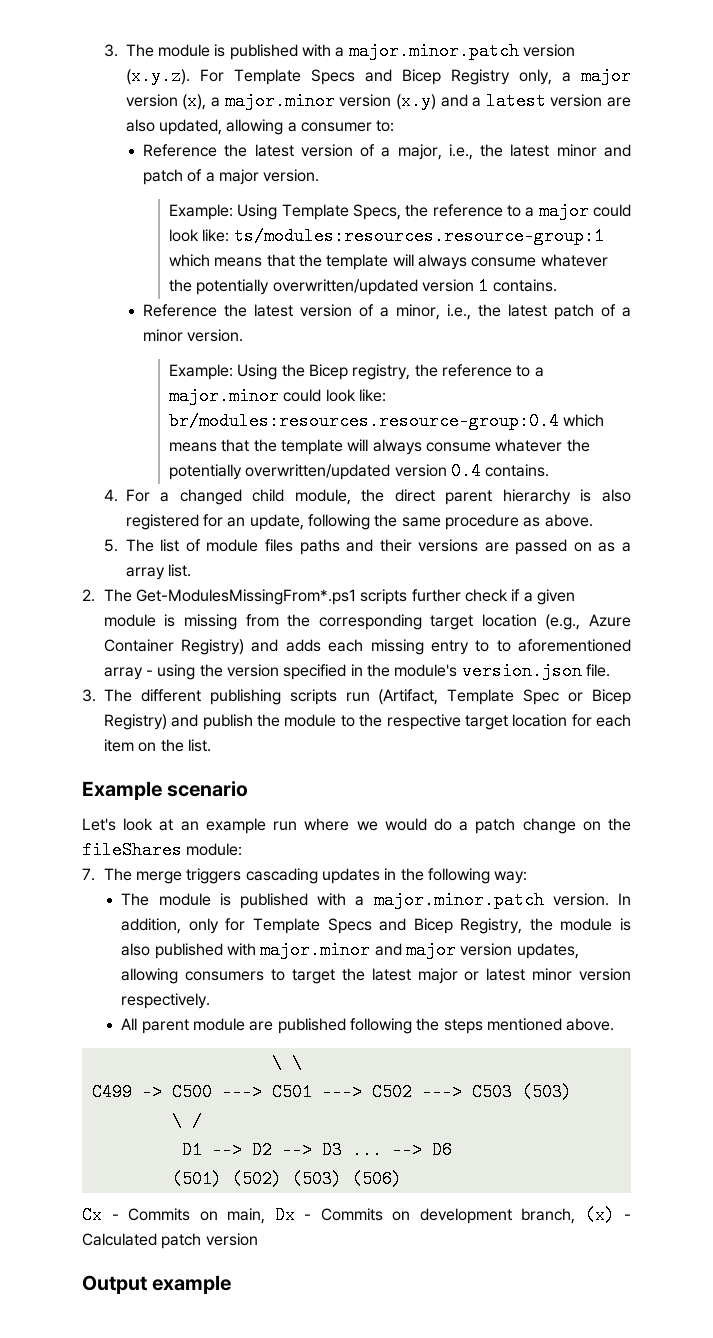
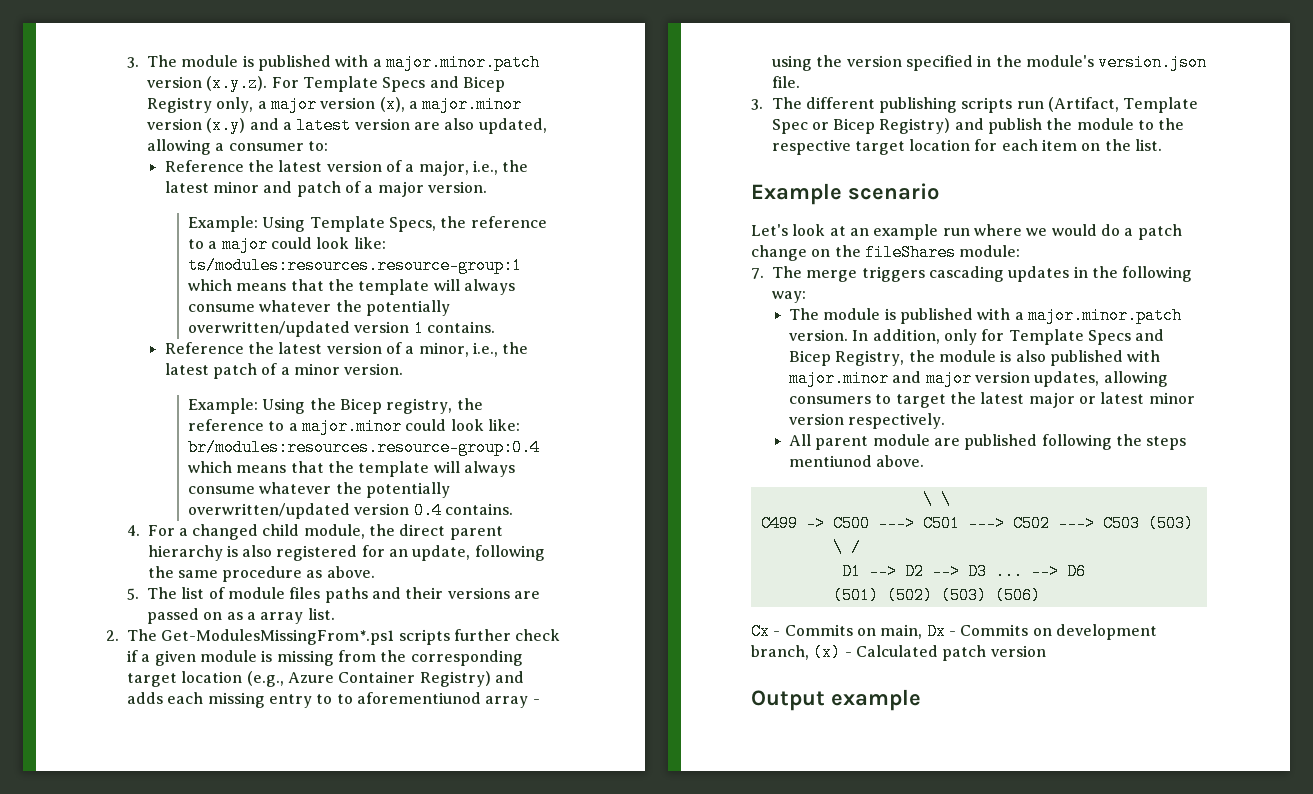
- 2. The Get-ModulesMissingFrom*.ps1 scripts further check if a given module is missing from the corresponding target location (e.g., Azure Container Registry) and adds each missing entry to to aforementioned array - using the version specified in the module's version.json file.
+ 2. The Get-ModulesMissingFrom*.ps1 scripts further check if a given module is missing from the corresponding target location (e.g., Azure Container Registry) and adds each missing entry to to aforementiunod array - using the version specified in the module's version.json file.
- All parent module are published following the steps mentioned above.
+ All parent module are published following the steps mentiunod above.

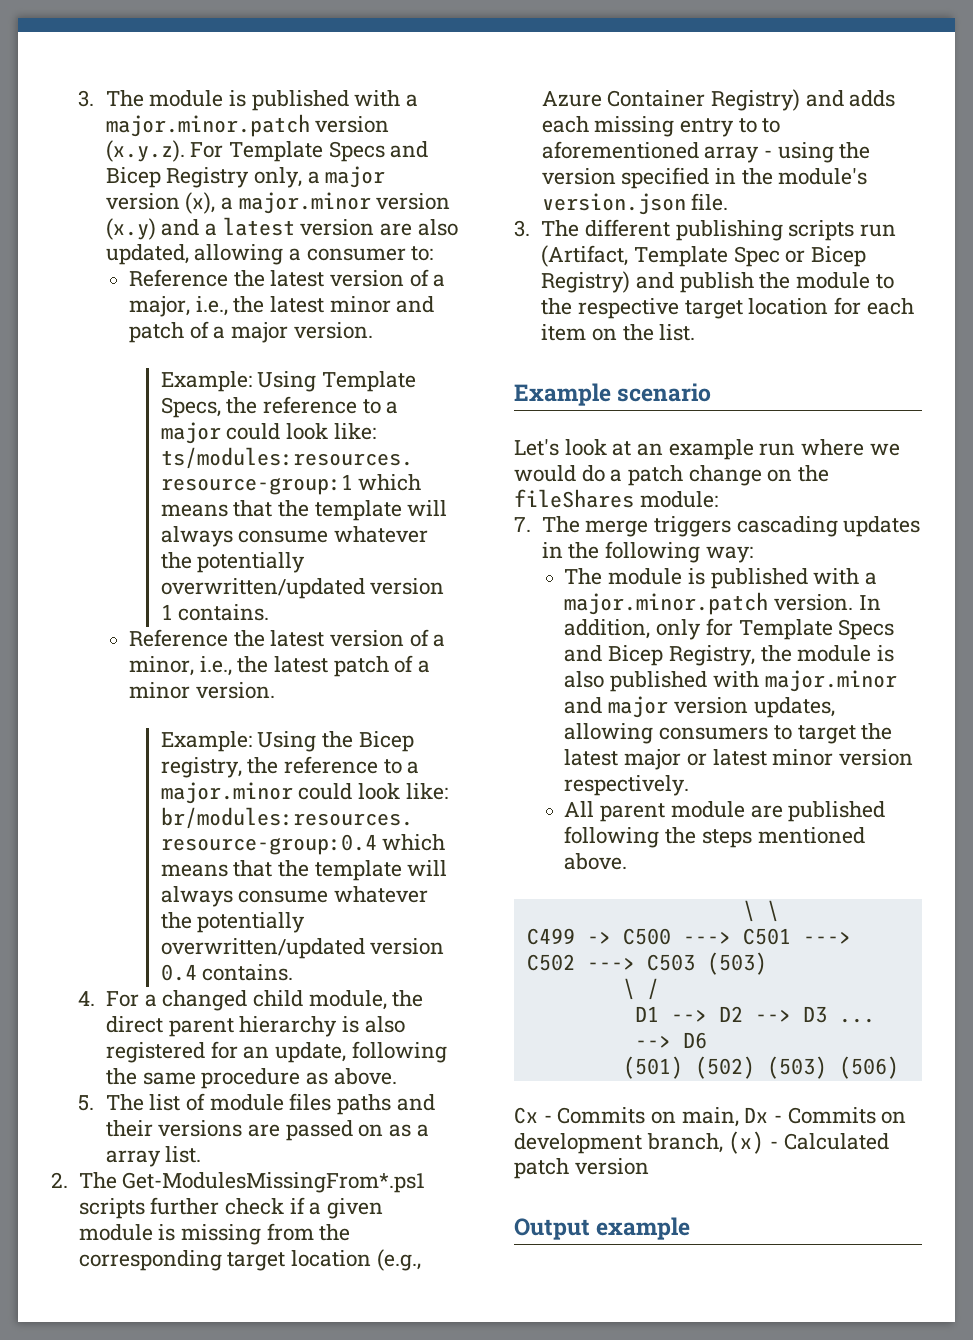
- 2. The Get-ModulesMissingFrom*.ps1 scripts further check if a given module is missing from the corresponding target location (e.g., Azure Container Registry) and adds each missing entry to to aforementiunod array - using the version specified in the module's version.json file.
+ 2. The Get-ModulesMissingFrom*.ps1 scripts further check if a given module is missing from the corresponding target location (e.g., Azure Container Registry) and adds each missing entry to to aforementioned array - using the version specified in the module's version.json file.
- All parent module are published following the steps mentiunod above.
+ All parent module are published following the steps mentioned above.

